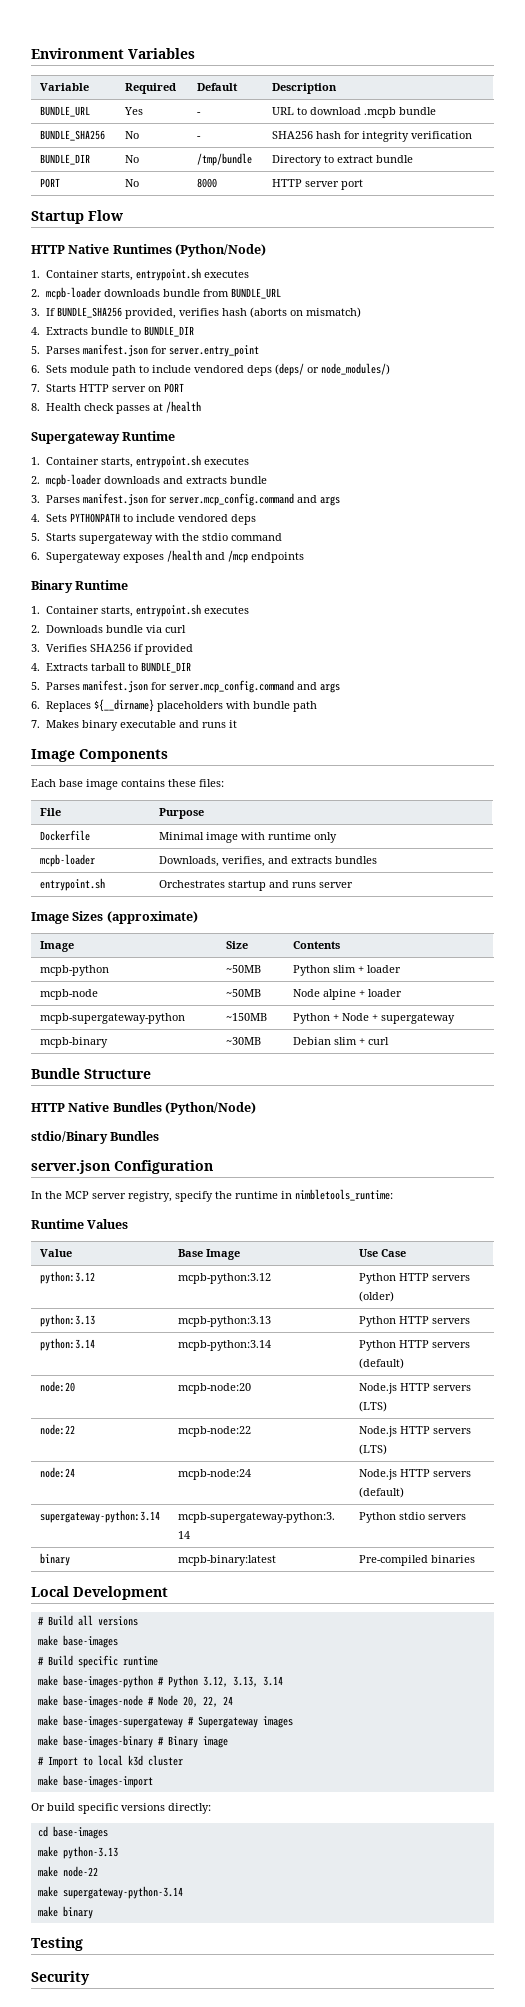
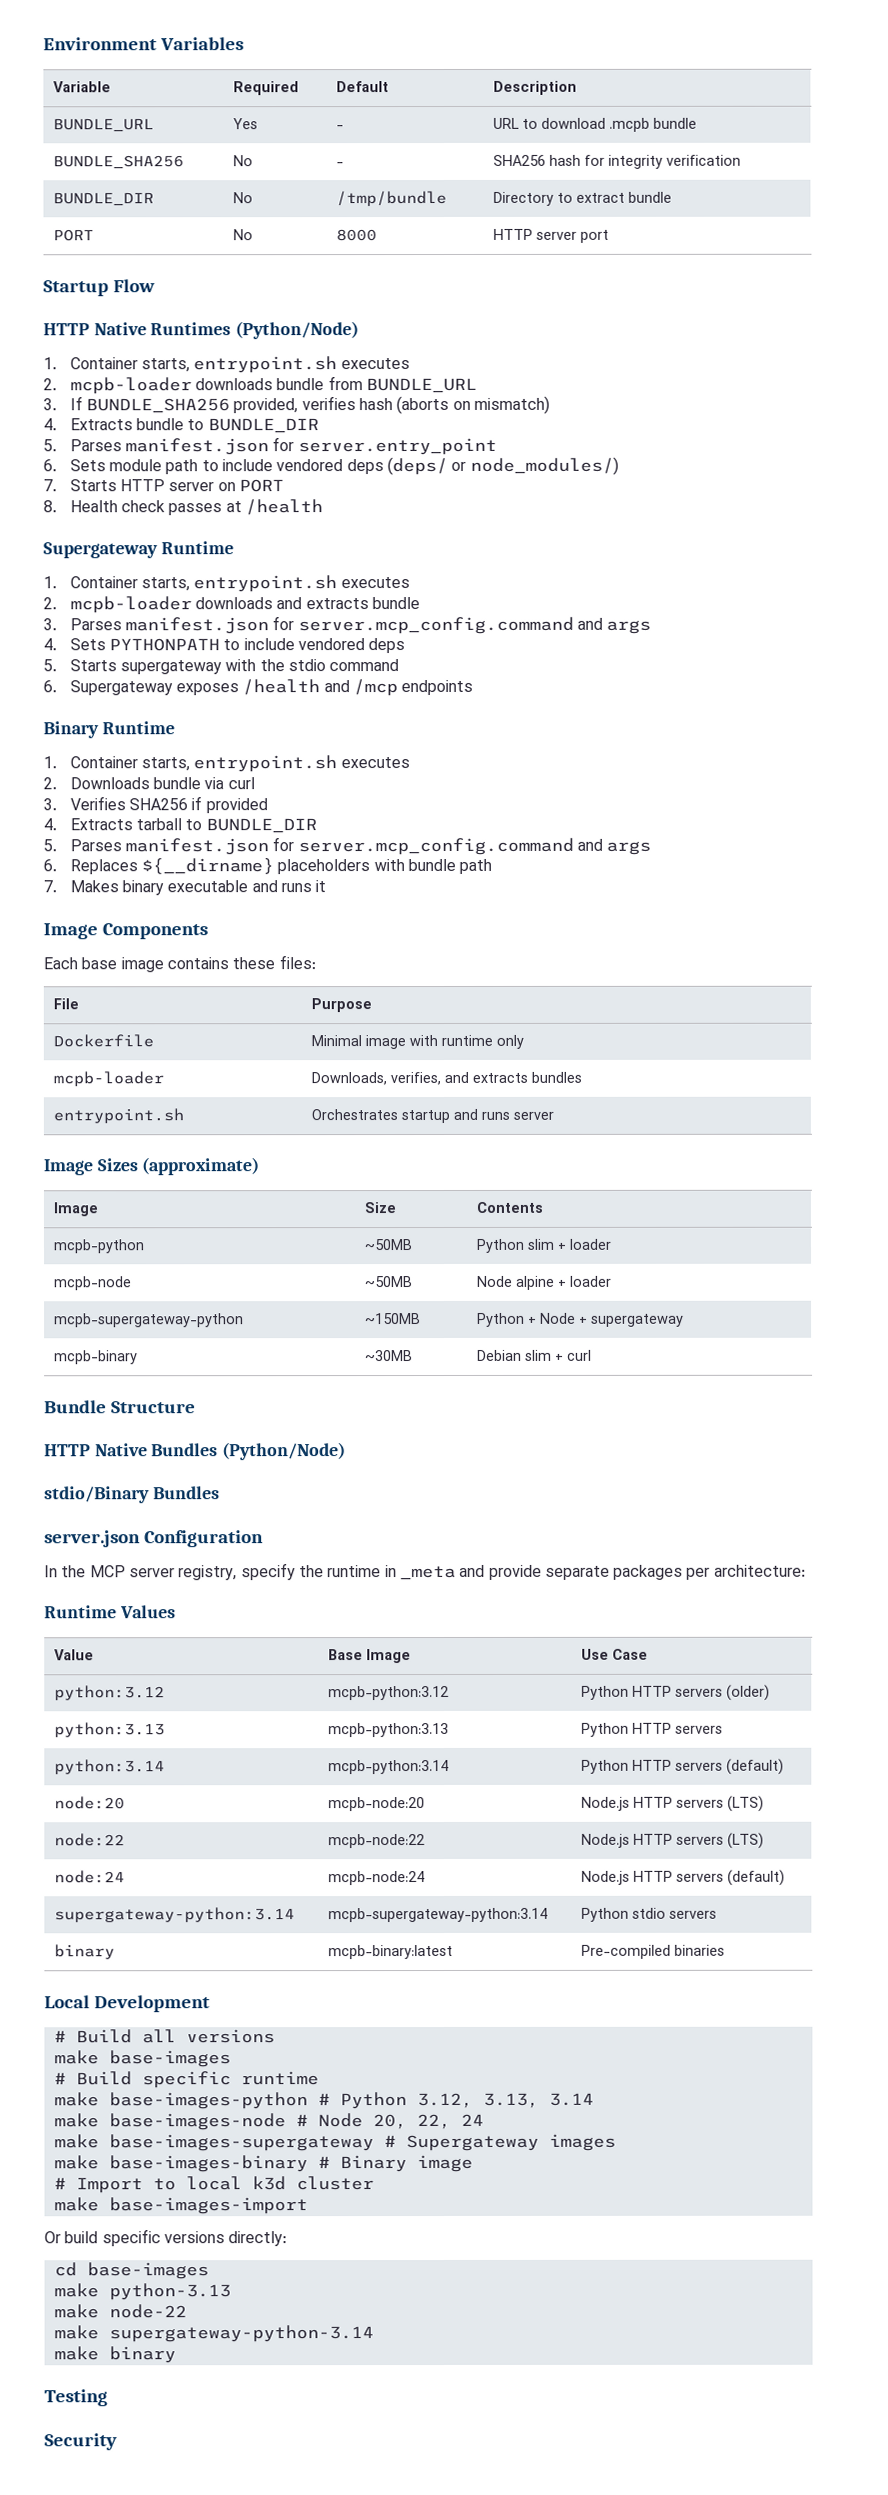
- In the MCP server registry, specify the runtime in nimbletools_runtime:
+ In the MCP server registry, specify the runtime in _meta and provide separate packages per architecture:

